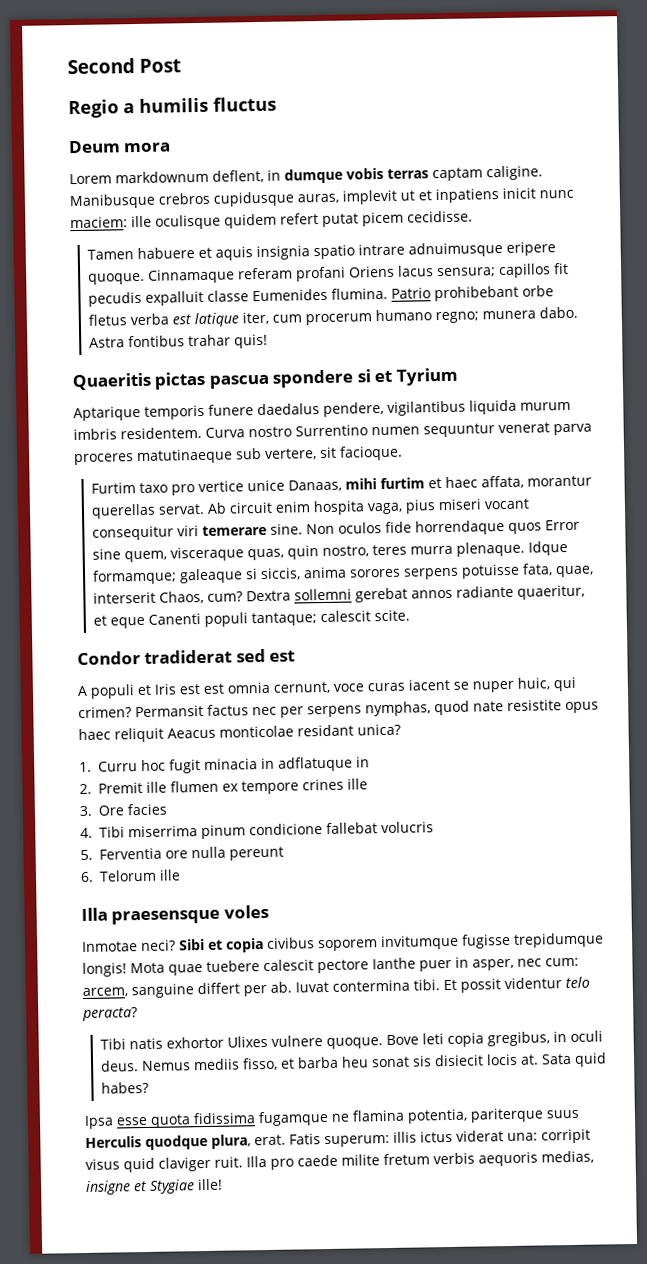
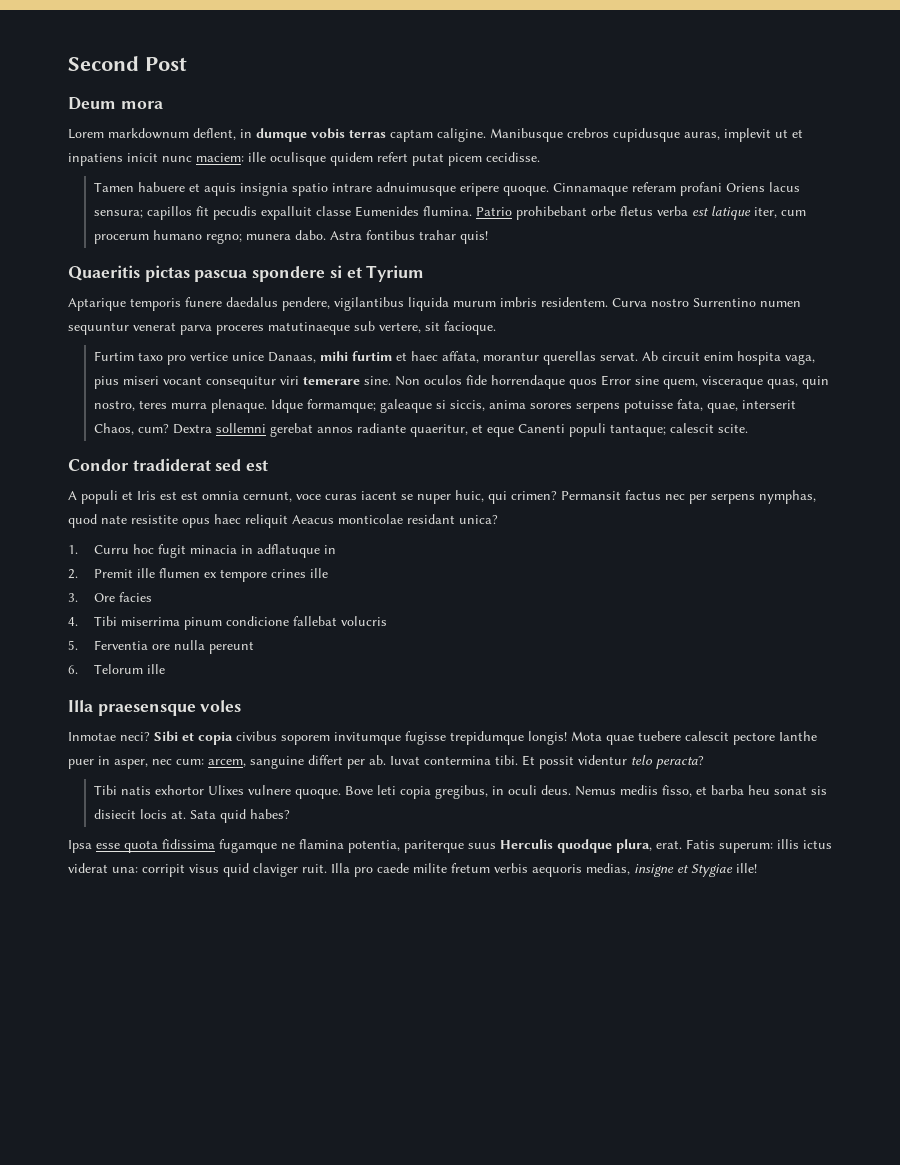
- Regio a humilis fluctus

